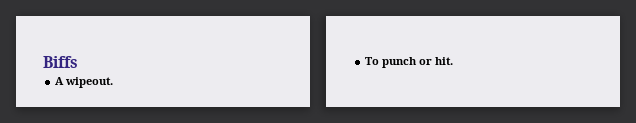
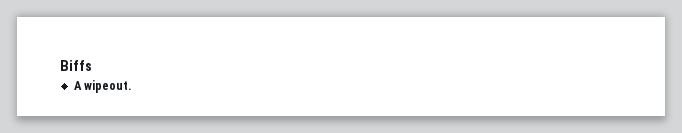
- To punch or hit.

